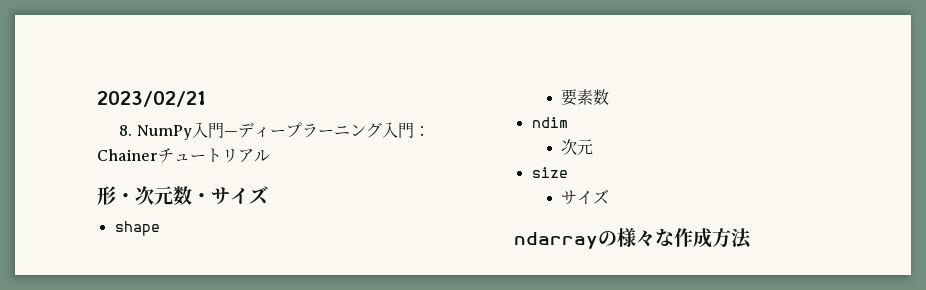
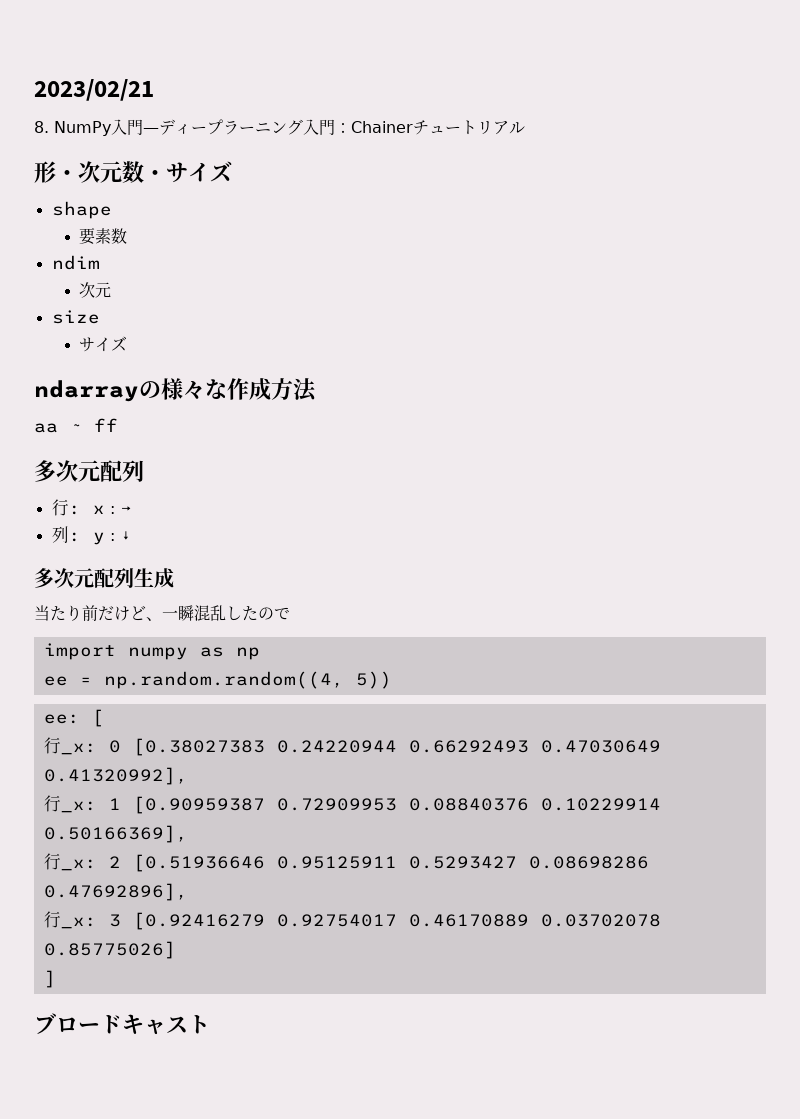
+ aa ~ ff
+ 多次元配列
+ 行: x : →
+ 列: y : ↓
+ 多次元配列生成
+ 当たり前だけど、一瞬混乱したので
+ import numpy as np
+ ee = np.random.random((4, 5))
+ ee: [
+ 行_x: 0 [0.38027383 0.24220944 0.66292493 0.47030649 0.41320992],
+ 行_x: 1 [0.90959387 0.72909953 0.08840376 0.10229914 0.50166369],
+ 行_x: 2 [0.51936646 0.95125911 0.5293427 0.08698286 0.47692896],
+ 行_x: 3 [0.92416279 0.92754017 0.46170889 0.03702078 0.85775026]
+ ]
+ ブロードキャスト

